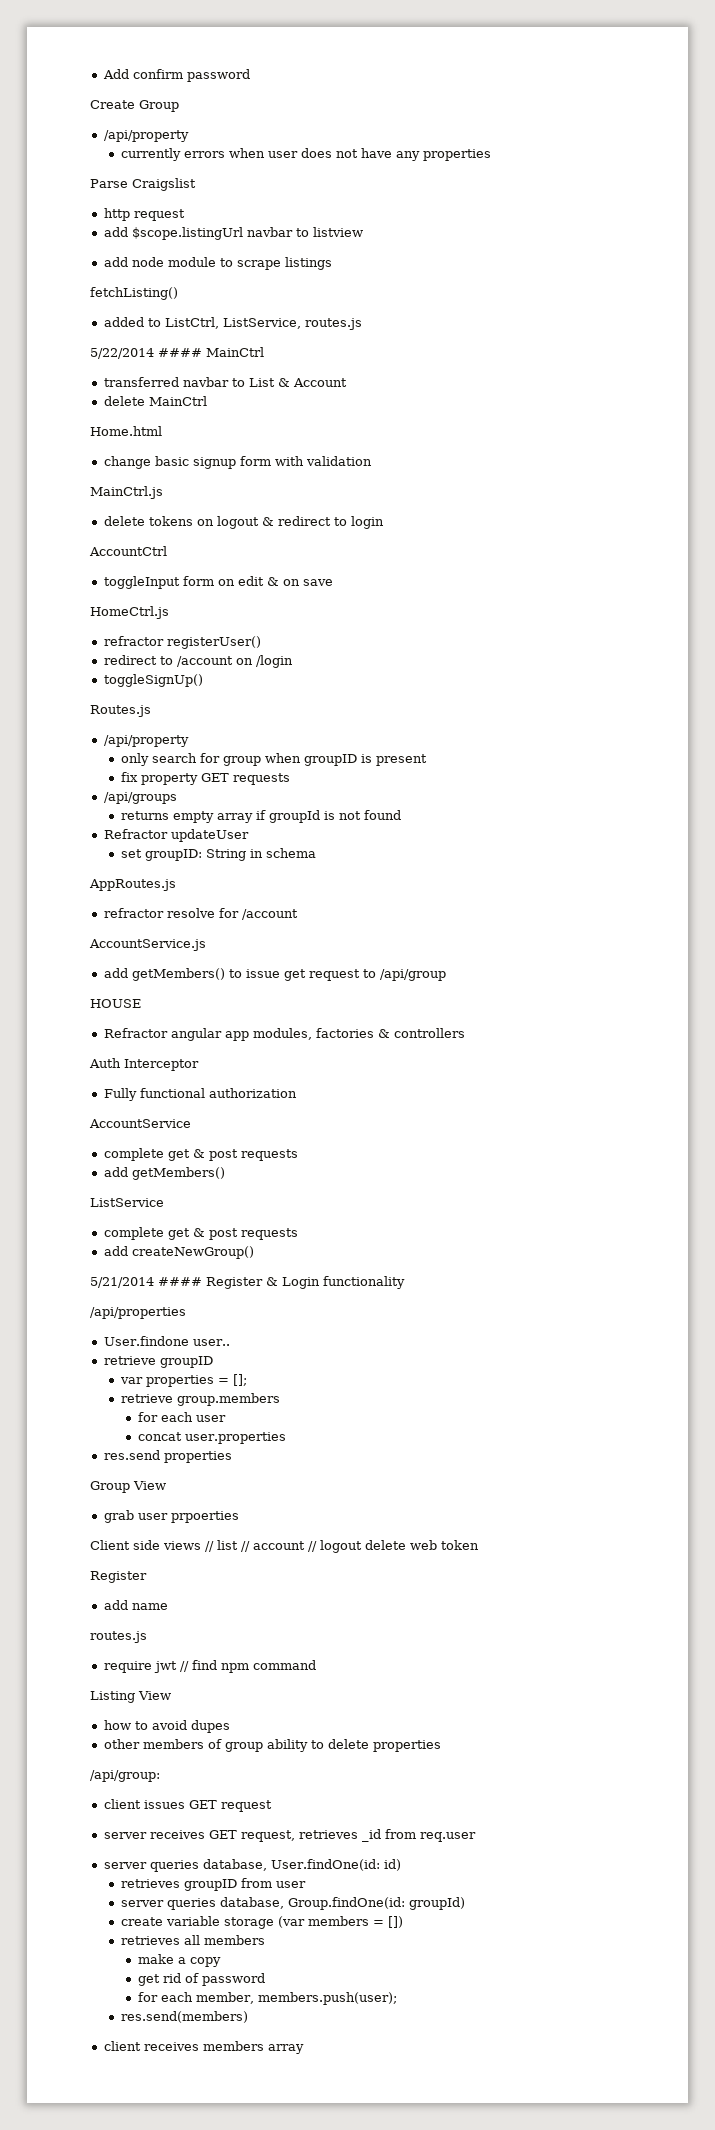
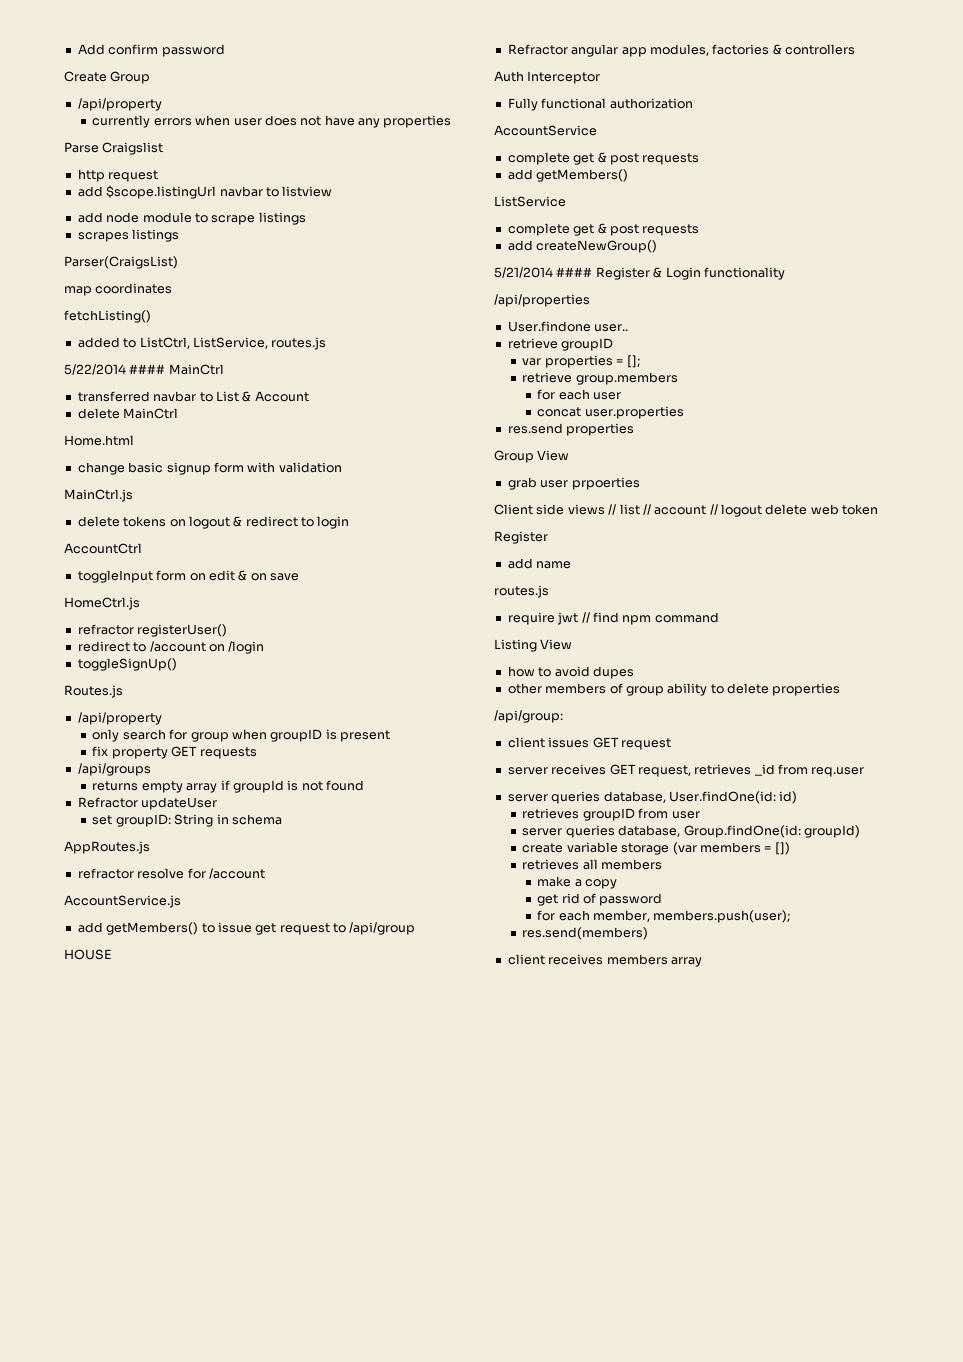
+ scrapes listings
+ Parser(CraigsList)
+ map coordinates

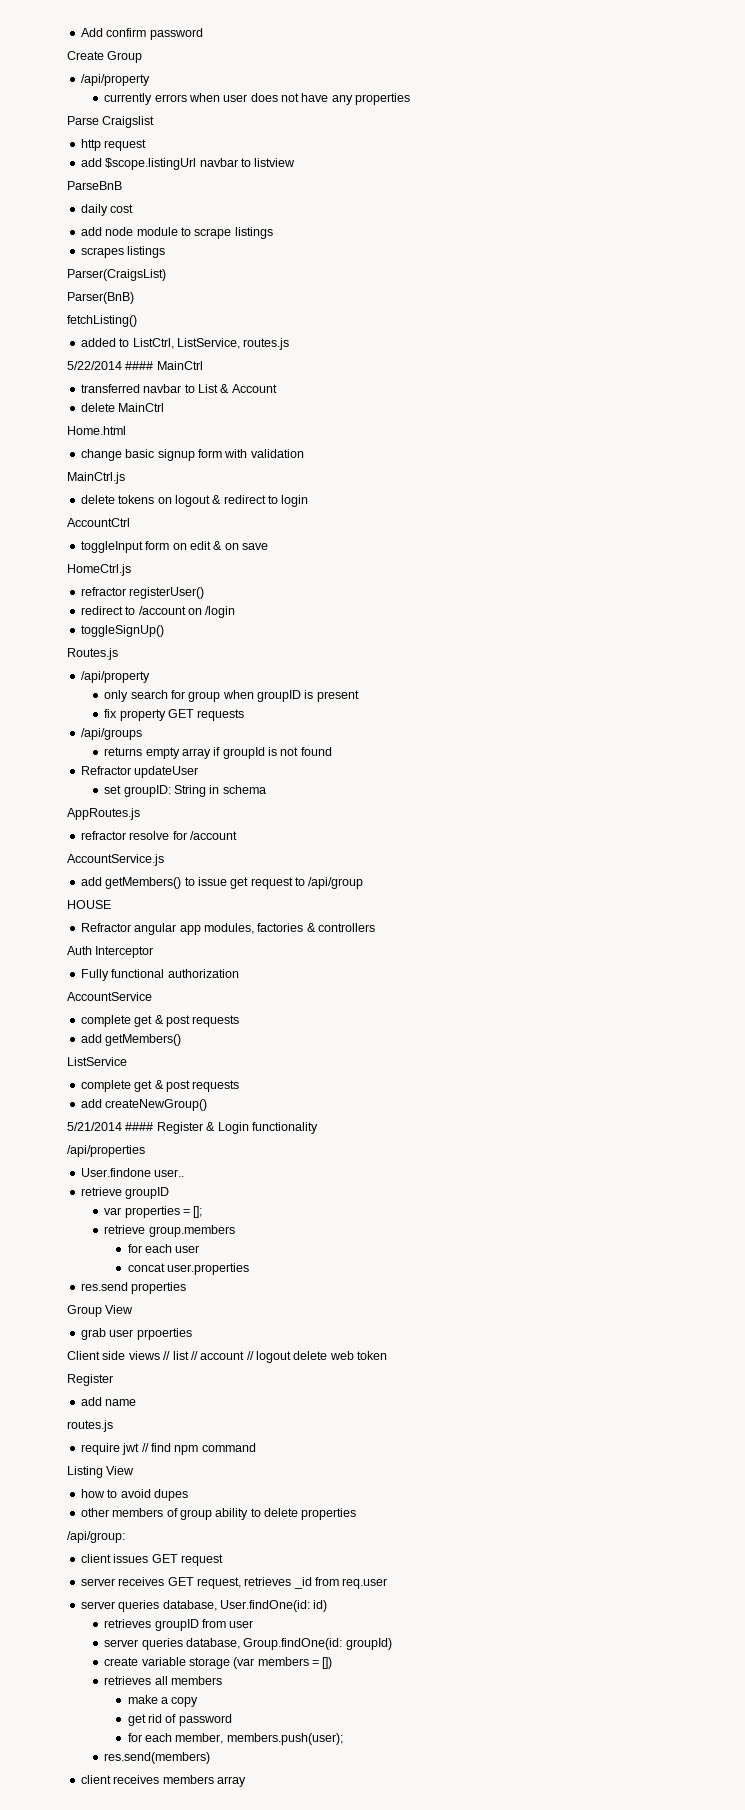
+ ParseBnB
+ daily cost
- map coordinates
+ Parser(BnB)

